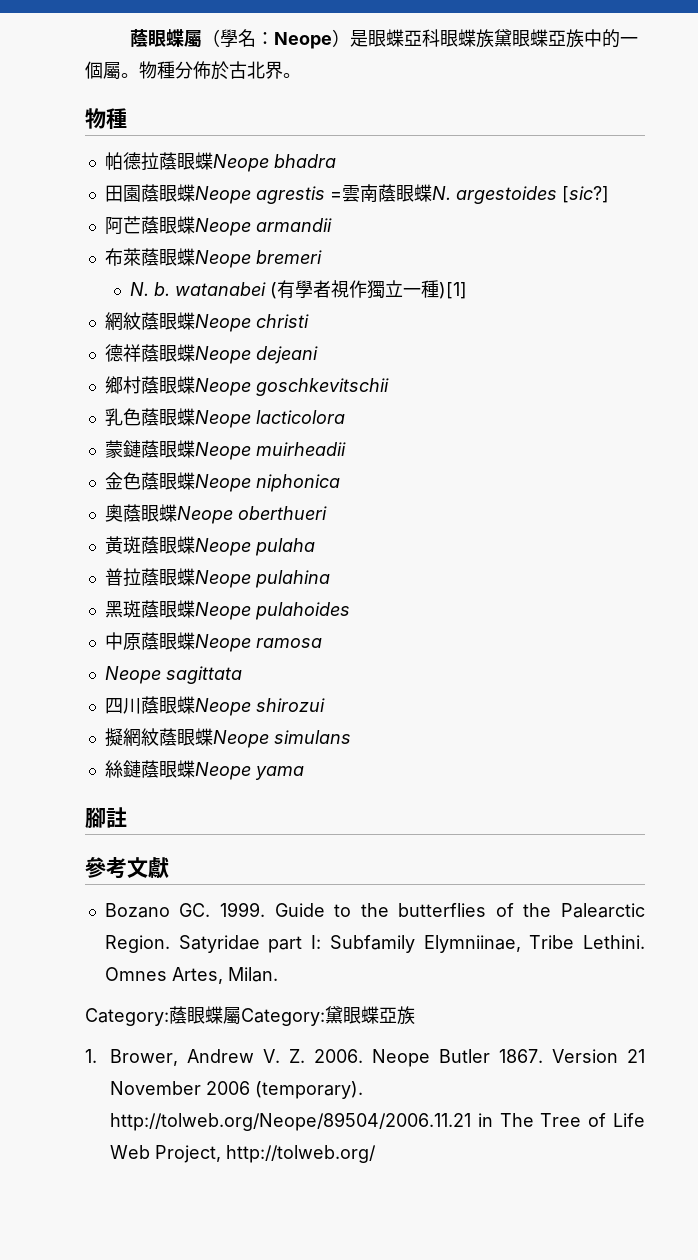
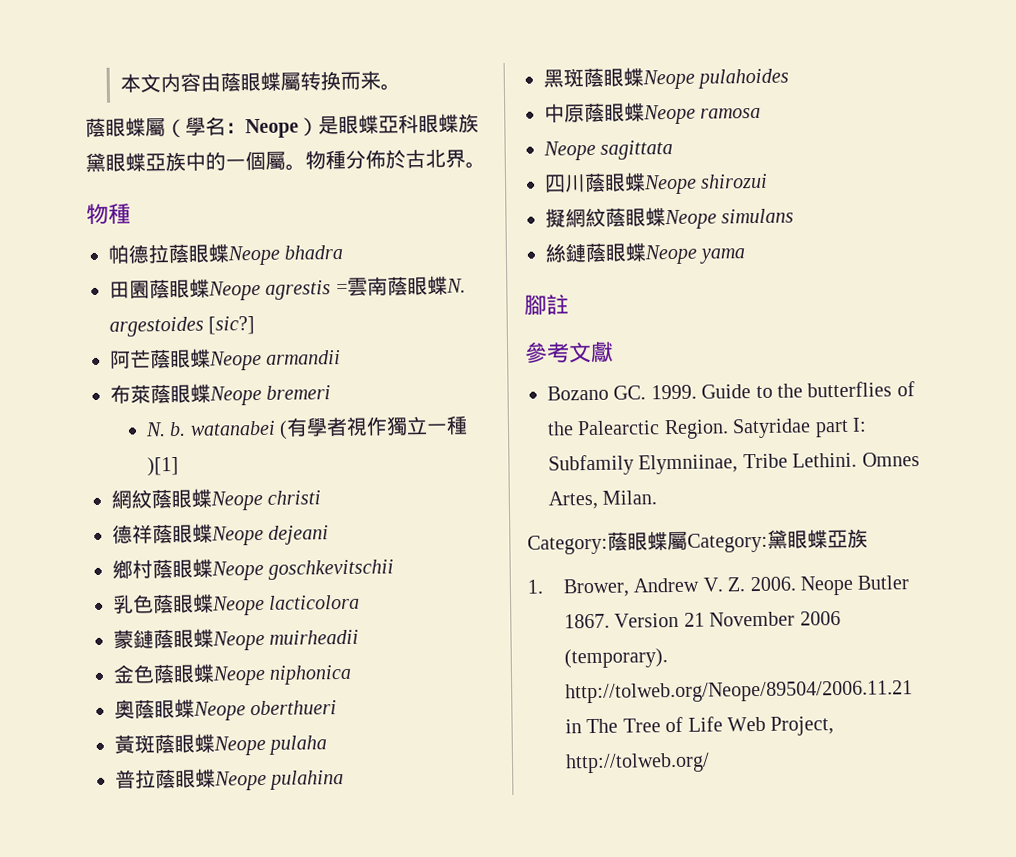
+ 本文内容由蔭眼蝶屬转换而来。

